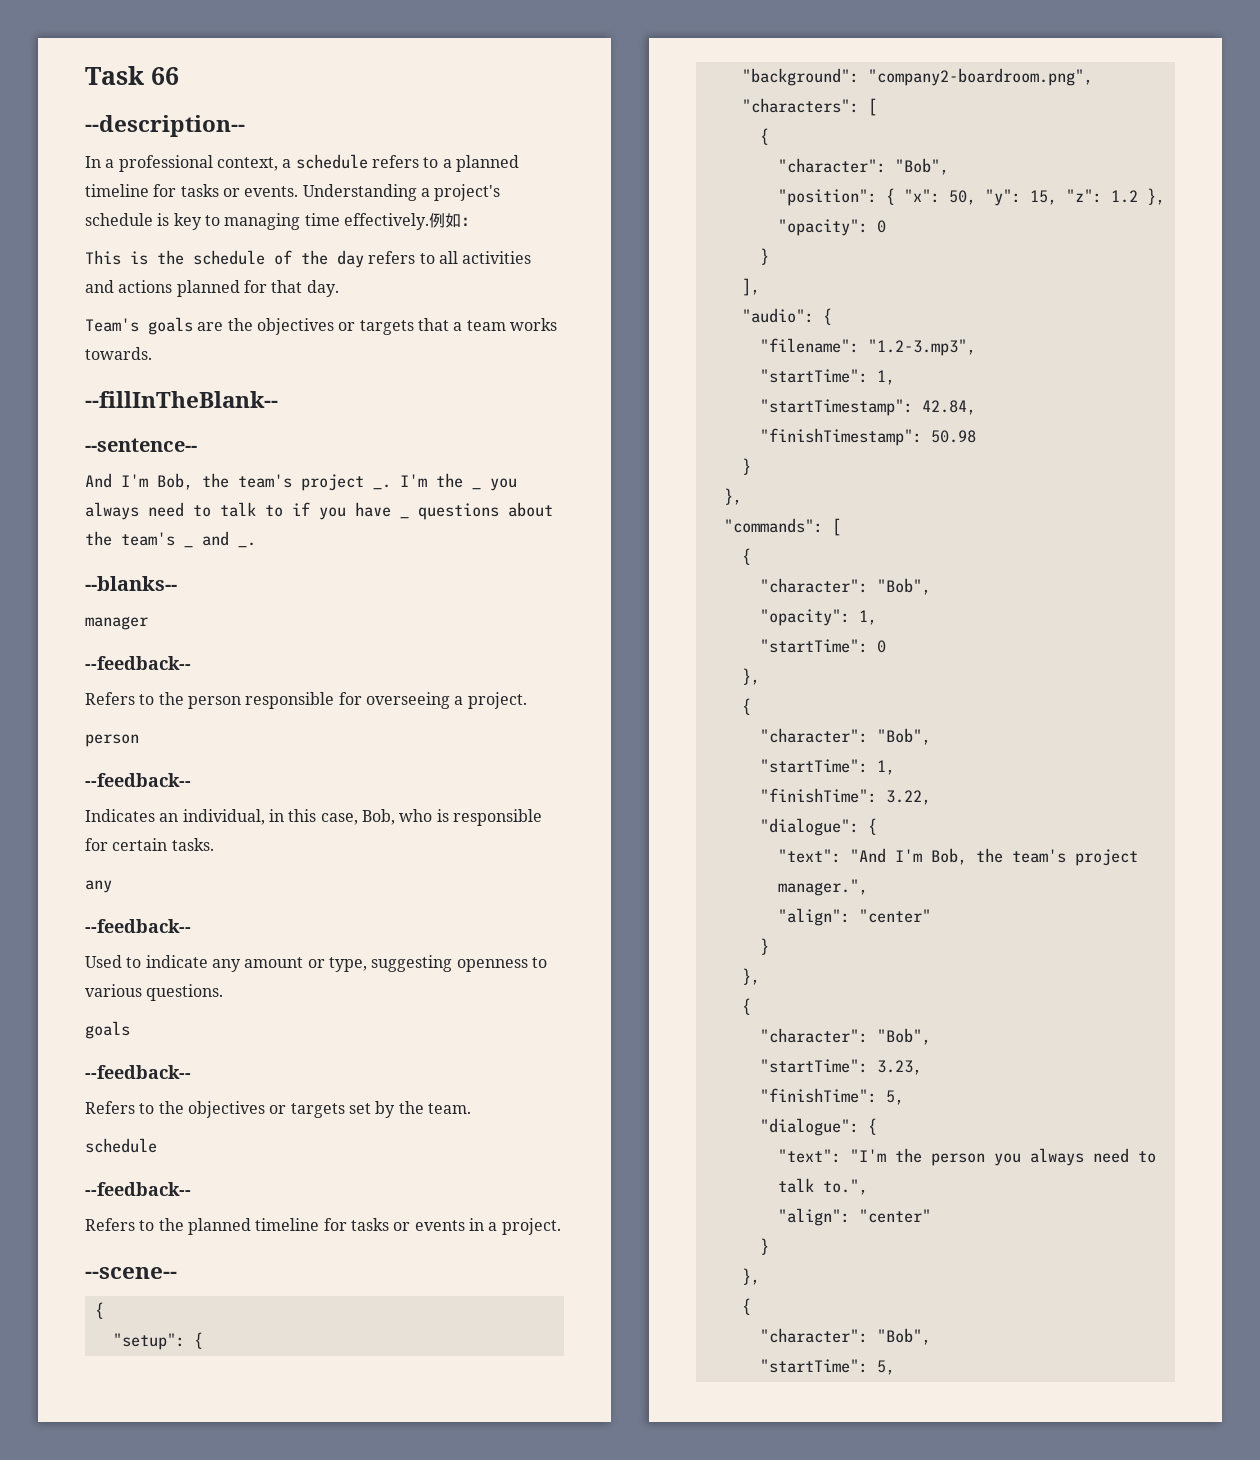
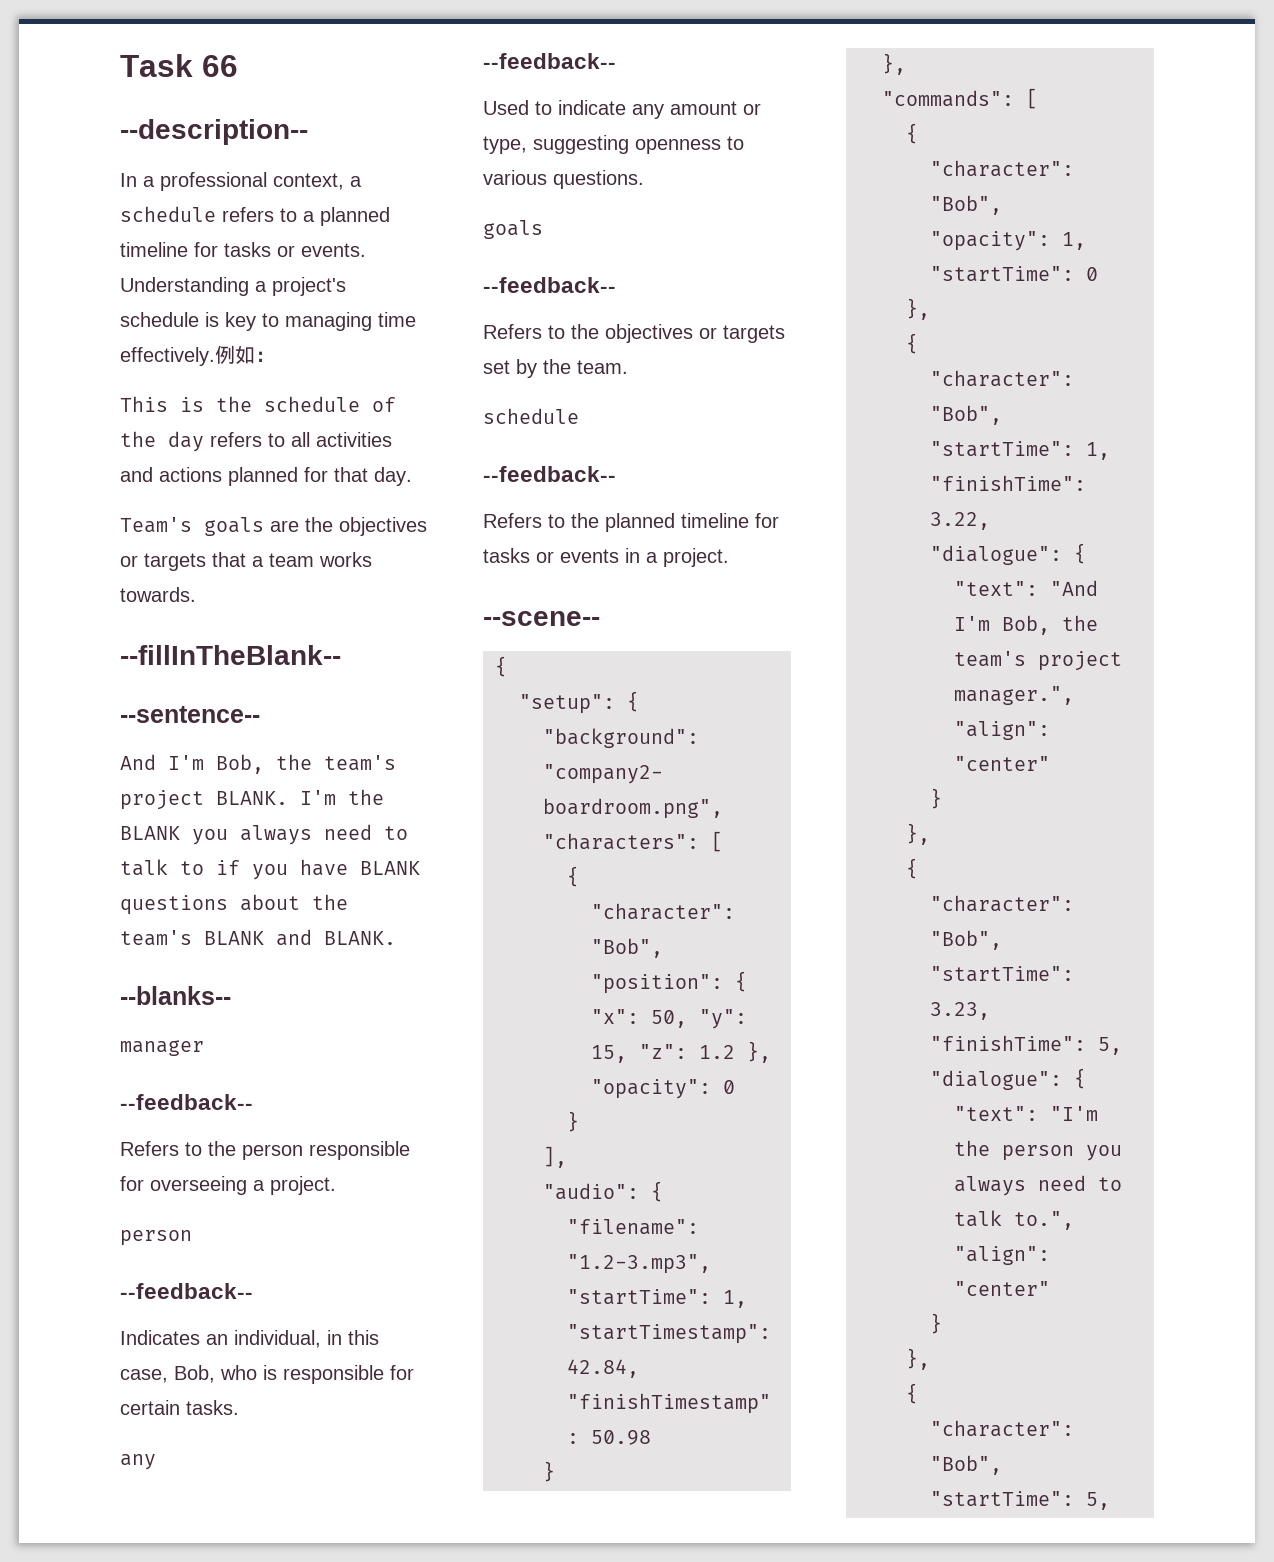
- And I'm Bob, the team's project _.
+ And I'm Bob, the team's project BLANK.
- I'm the _ you always need to talk to if you have _ questions about the team's _ and _.
+ I'm the BLANK you always need to talk to if you have BLANK questions about the team's BLANK and BLANK.

